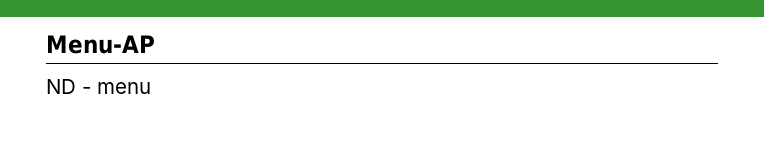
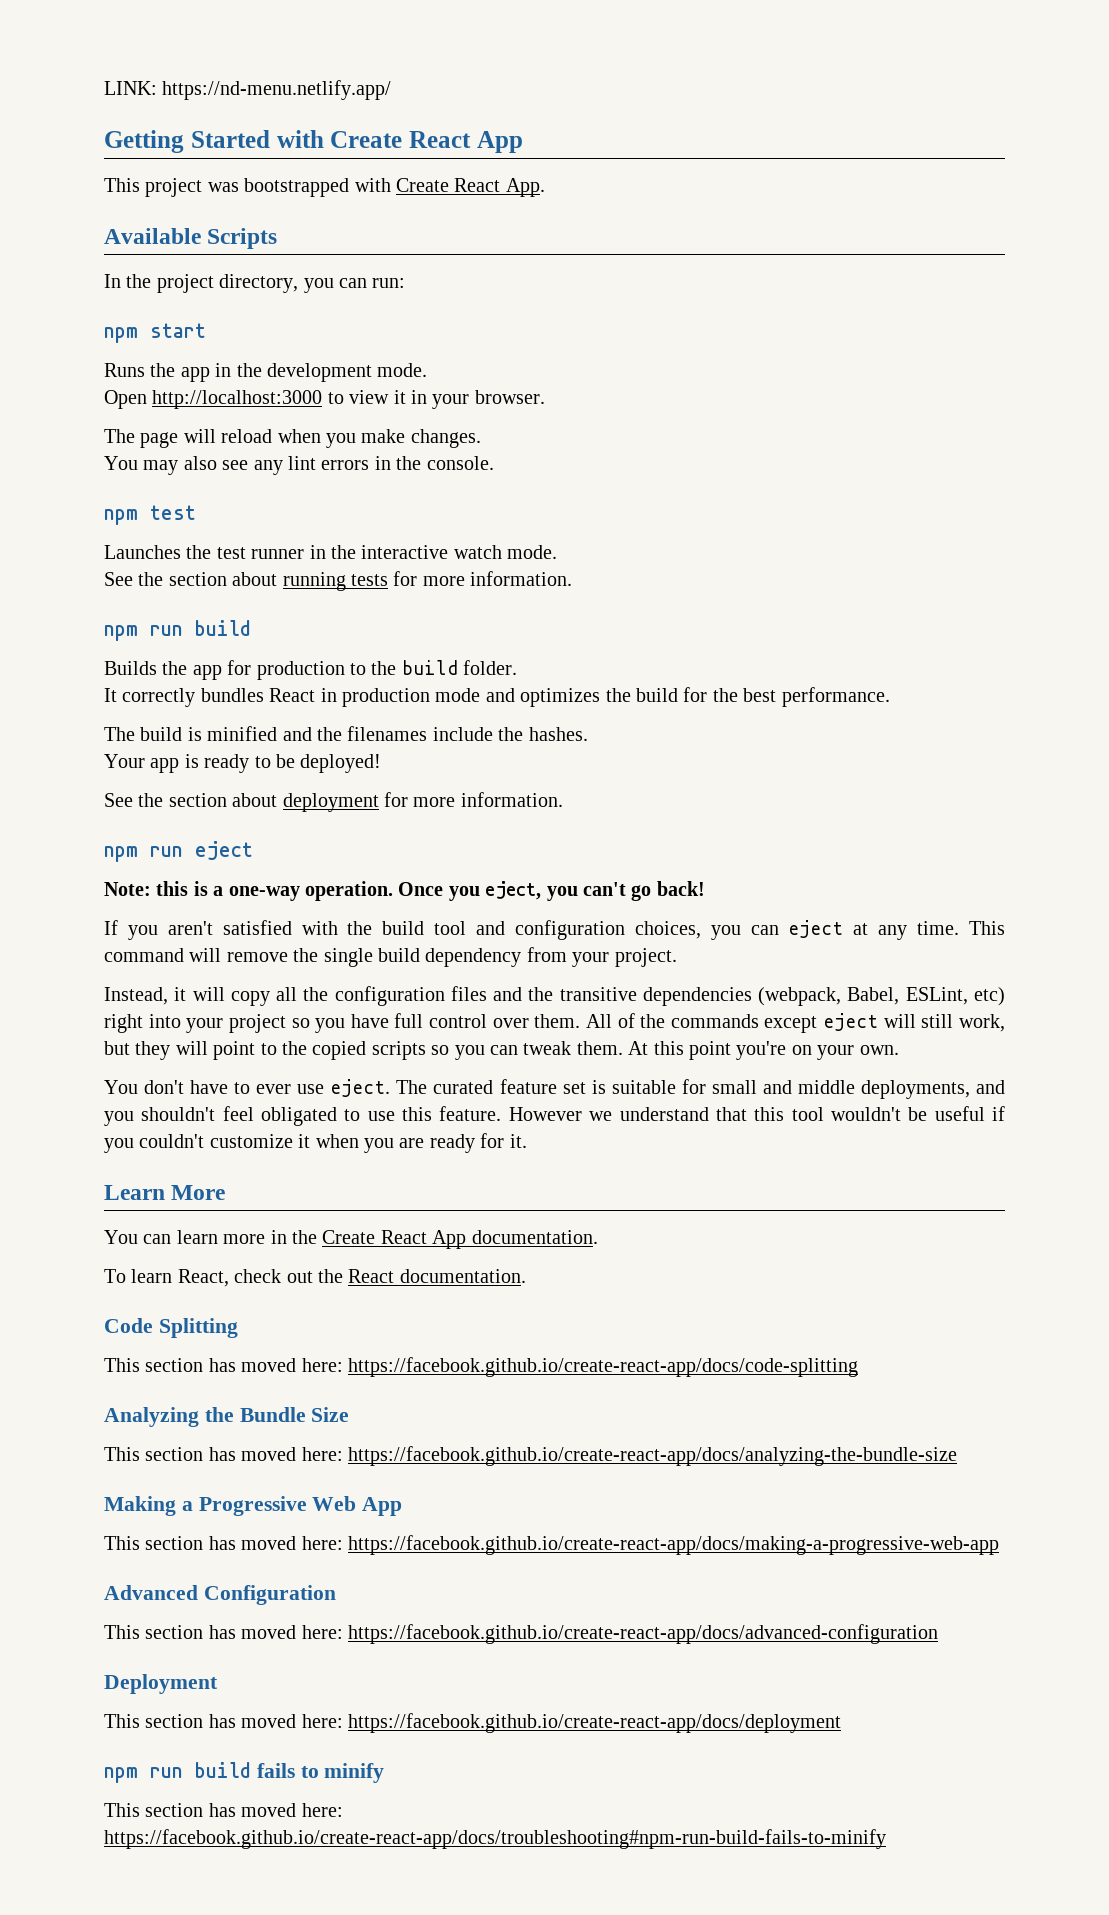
- Menu-AP
- ND - menu
+ LINK: https://nd-menu.netlify.app/
+ Getting Started with Create React App
+ This project was bootstrapped with Create React App.
+ Available Scripts
+ In the project directory, you can run:
+ npm start
+ Runs the app in the development mode.
+ Open http://localhost:3000 to view it in your browser.
+ The page will reload when you make changes.
+ You may also see any lint errors in the console.
+ npm test
+ Launches the test runner in the interactive watch mode.
+ See the section about running tests for more information.
+ npm run build
+ Builds the app for production to the build folder.
+ It correctly bundles React in production mode and optimizes the build for the best performance.
+ The build is minified and the filenames include the hashes.
+ Your app is ready to be deployed!
+ See the section about deployment for more information.
+ npm run eject
+ Note: this is a one-way operation. Once you eject, you can't go back!
+ If you aren't satisfied with the build tool and configuration choices, you can eject at any time. This command will remove the single build dependency from your project.
+ Instead, it will copy all the configuration files and the transitive dependencies (webpack, Babel, ESLint, etc) right into your project so you have full control over them. All of the commands except eject will still work, but they will point to the copied scripts so you can tweak them. At this point you're on your own.
+ You don't have to ever use eject. The curated feature set is suitable for small and middle deployments, and you shouldn't feel obligated to use this feature. However we understand that this tool wouldn't be useful if you couldn't customize it when you are ready for it.
+ Learn More
+ You can learn more in the Create React App documentation.
+ To learn React, check out the React documentation.
+ Code Splitting
+ This section has moved here: https://facebook.github.io/create-react-app/docs/code-splitting
+ Analyzing the Bundle Size
+ This section has moved here: https://facebook.github.io/create-react-app/docs/analyzing-the-bundle-size
+ Making a Progressive Web App
+ This section has moved here: https://facebook.github.io/create-react-app/docs/making-a-progressive-web-app
+ Advanced Configuration
+ This section has moved here: https://facebook.github.io/create-react-app/docs/advanced-configuration
+ Deployment
+ This section has moved here: https://facebook.github.io/create-react-app/docs/deployment
+ npm run build fails to minify
+ This section has moved here: https://facebook.github.io/create-react-app/docs/troubleshooting#npm-run-build-fails-to-minify

